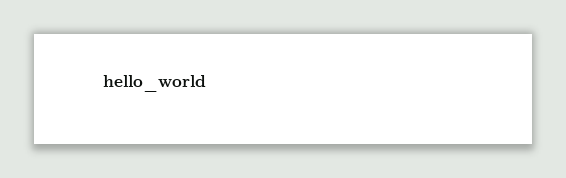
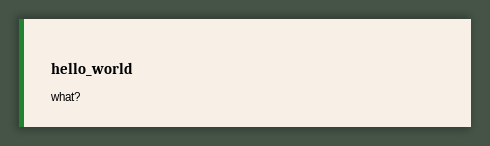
+ what?

